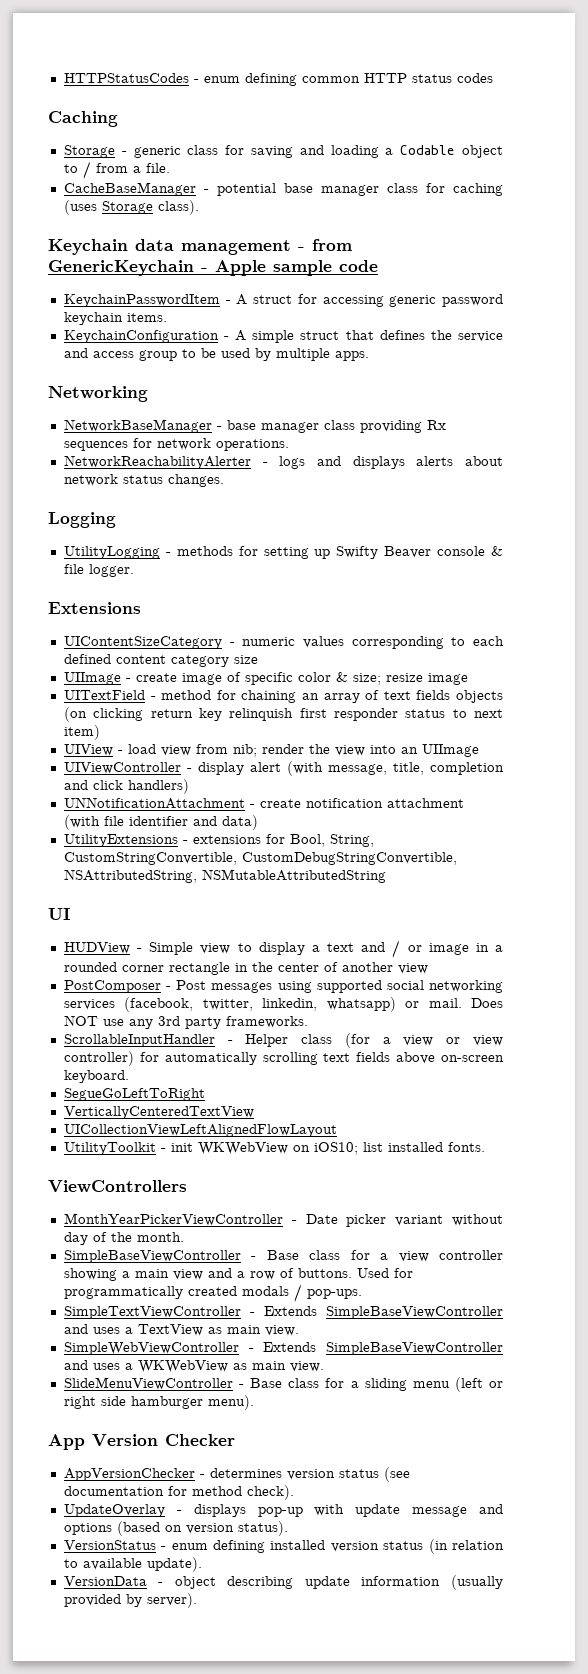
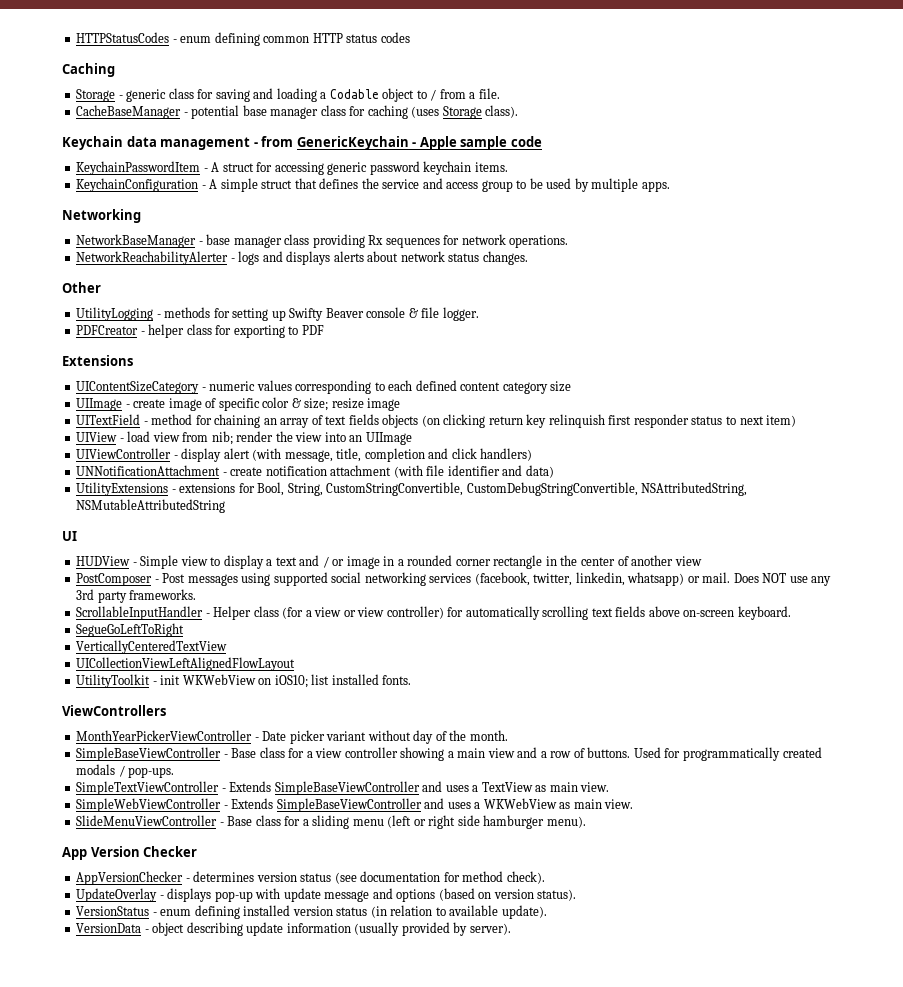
- Logging
+ Other
+ PDFCreator - helper class for exporting to PDF

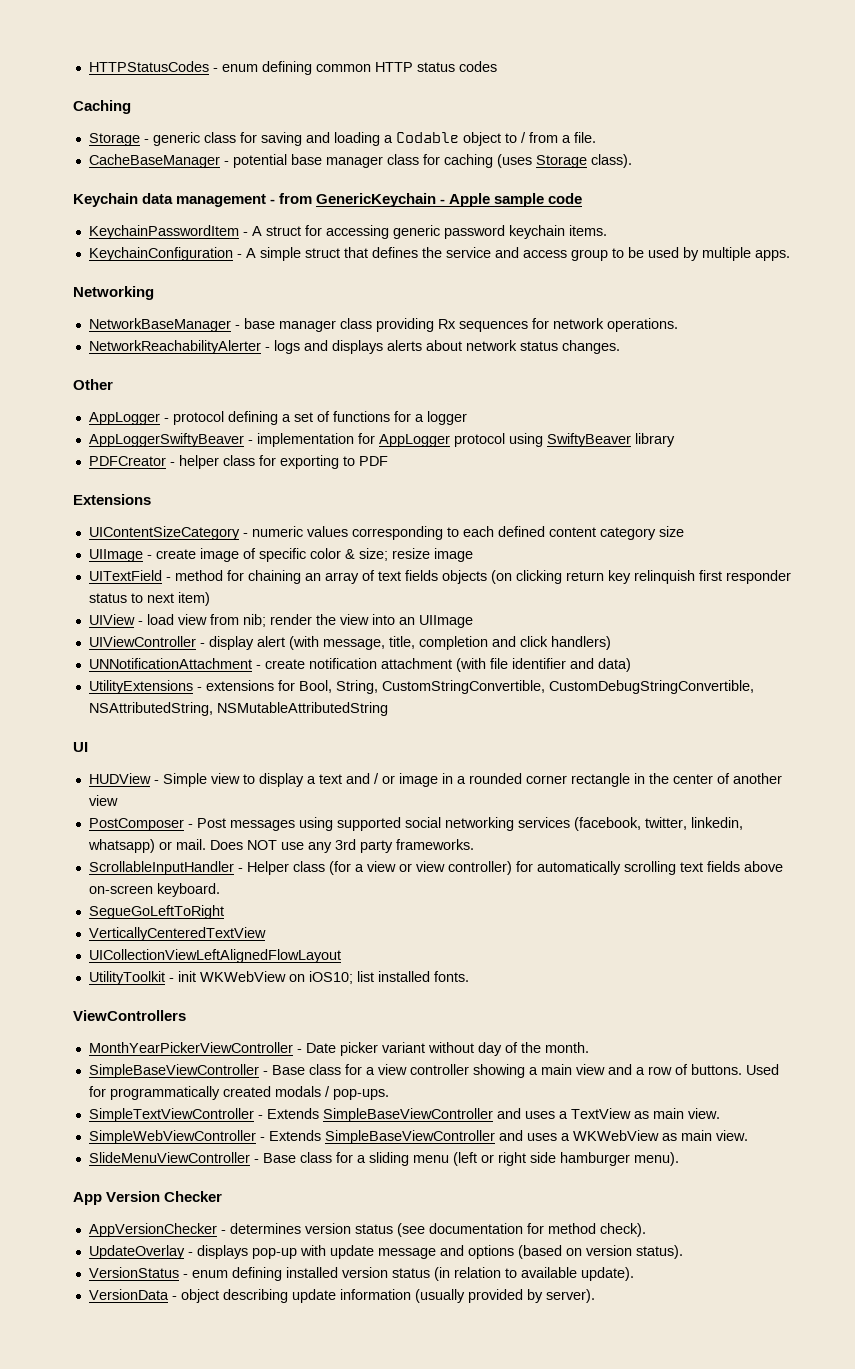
- UtilityLogging - methods for setting up Swifty Beaver console & file logger.
+ AppLogger - protocol defining a set of functions for a logger
+ AppLoggerSwiftyBeaver - implementation for AppLogger protocol using SwiftyBeaver library

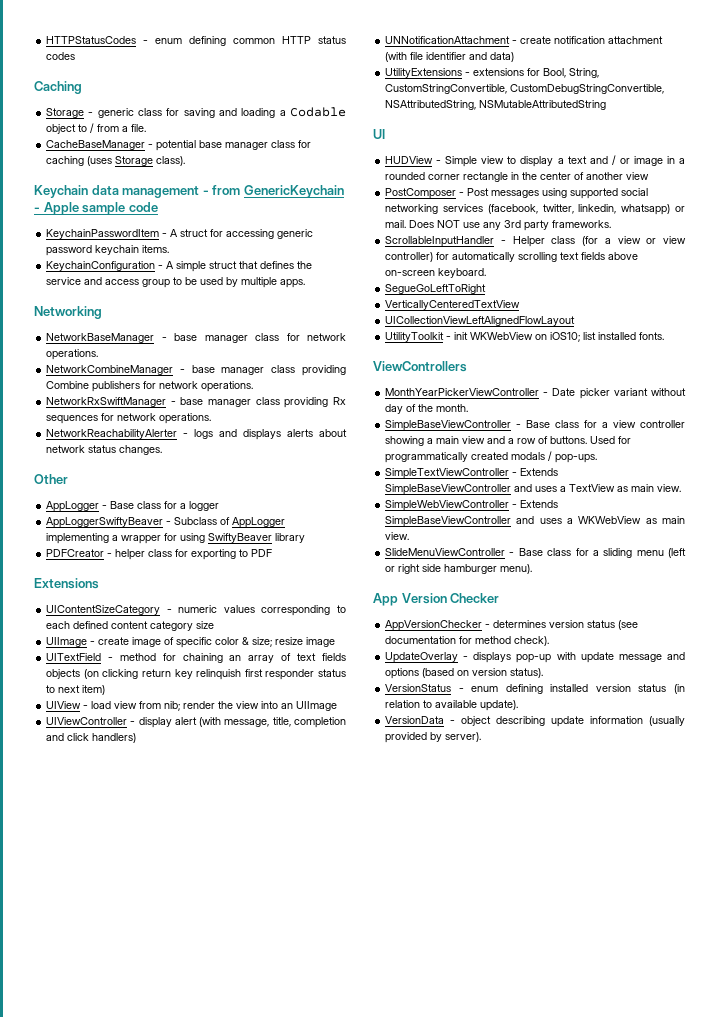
- NetworkBaseManager - base manager class providing Rx sequences for network operations.
+ NetworkBaseManager - base manager class for network operations.
+ NetworkCombineManager - base manager class providing Combine publishers for network operations.
+ NetworkRxSwiftManager - base manager class providing Rx sequences for network operations.
- AppLogger - protocol defining a set of functions for a logger
+ AppLogger - Base class for a logger
- AppLoggerSwiftyBeaver - implementation for AppLogger protocol using SwiftyBeaver library
+ AppLoggerSwiftyBeaver - Subclass of AppLogger implementing a wrapper for using SwiftyBeaver library

